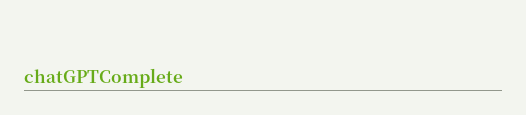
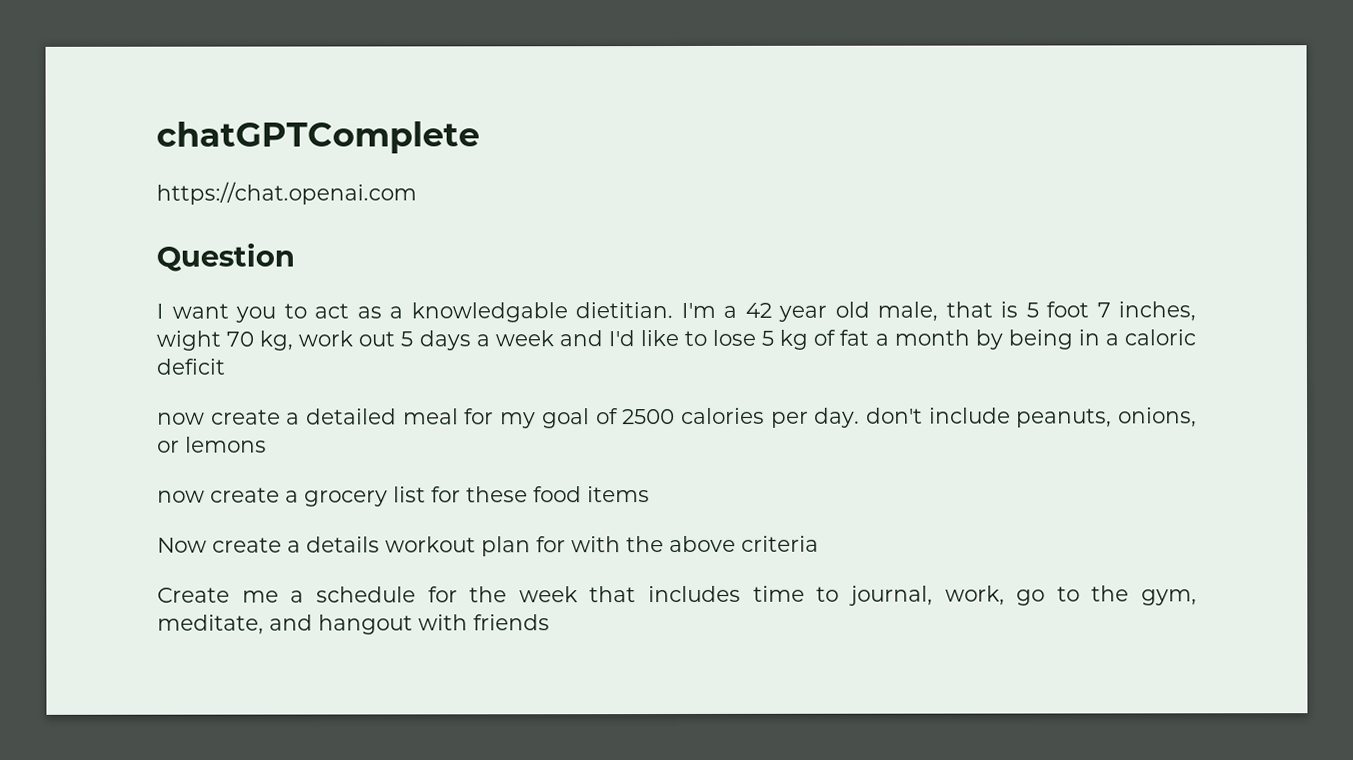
+ https://chat.openai.com
+ Question
+ I want you to act as a knowledgable dietitian. I'm a 42 year old male, that is 5 foot 7 inches, wight 70 kg, work out 5 days a week and I'd like to lose 5 kg of fat a month by being in a caloric deficit
+ now create a detailed meal for my goal of 2500 calories per day. don't include peanuts, onions, or lemons
+ now create a grocery list for these food items
+ Now create a details workout plan for with the above criteria
+ Create me a schedule for the week that includes time to journal, work, go to the gym, meditate, and hangout with friends

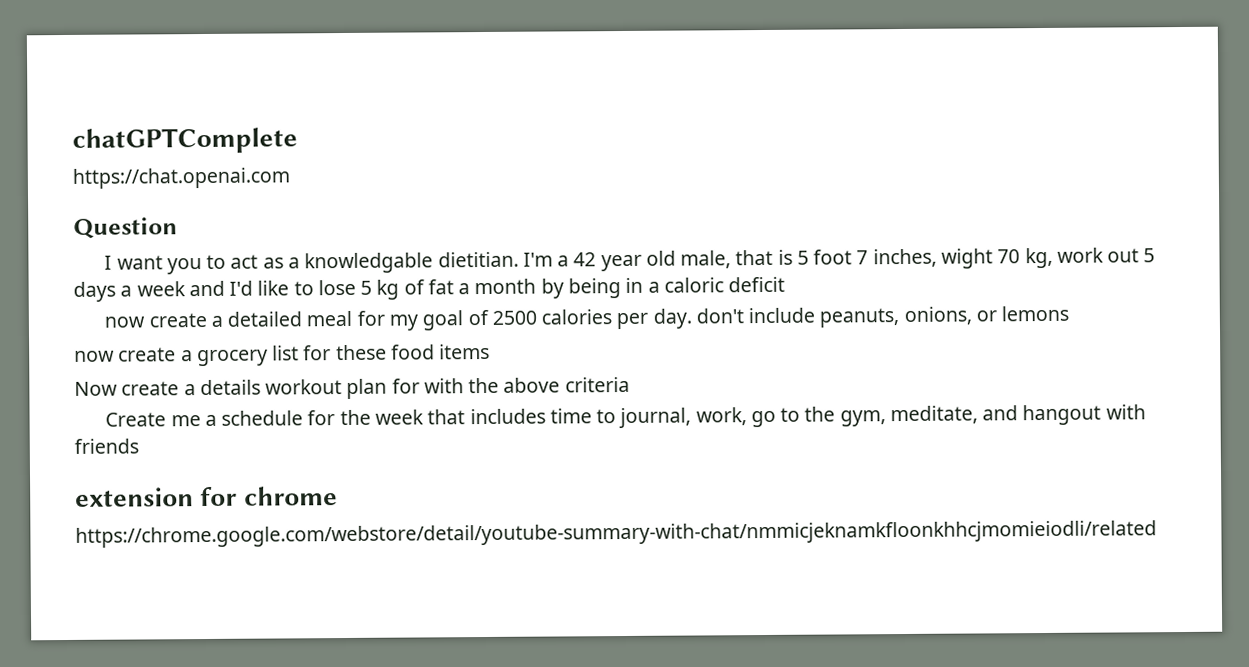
+ extension for chrome
+ https://chrome.google.com/webstore/detail/youtube-summary-with-chat/nmmicjeknamkfloonkhhcjmomieiodli/related

